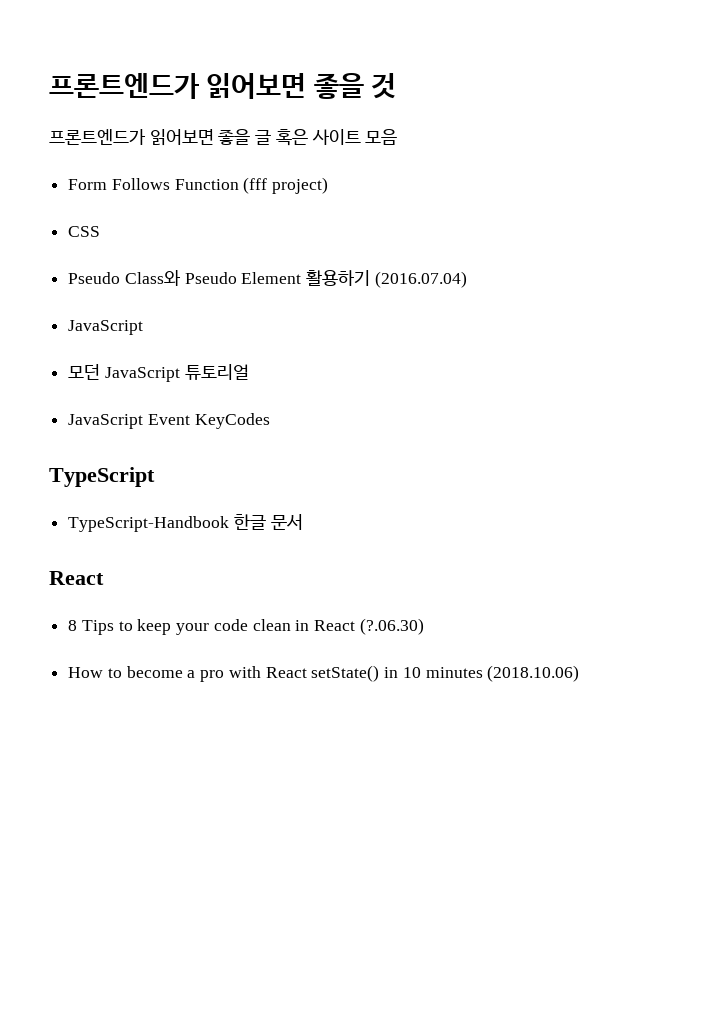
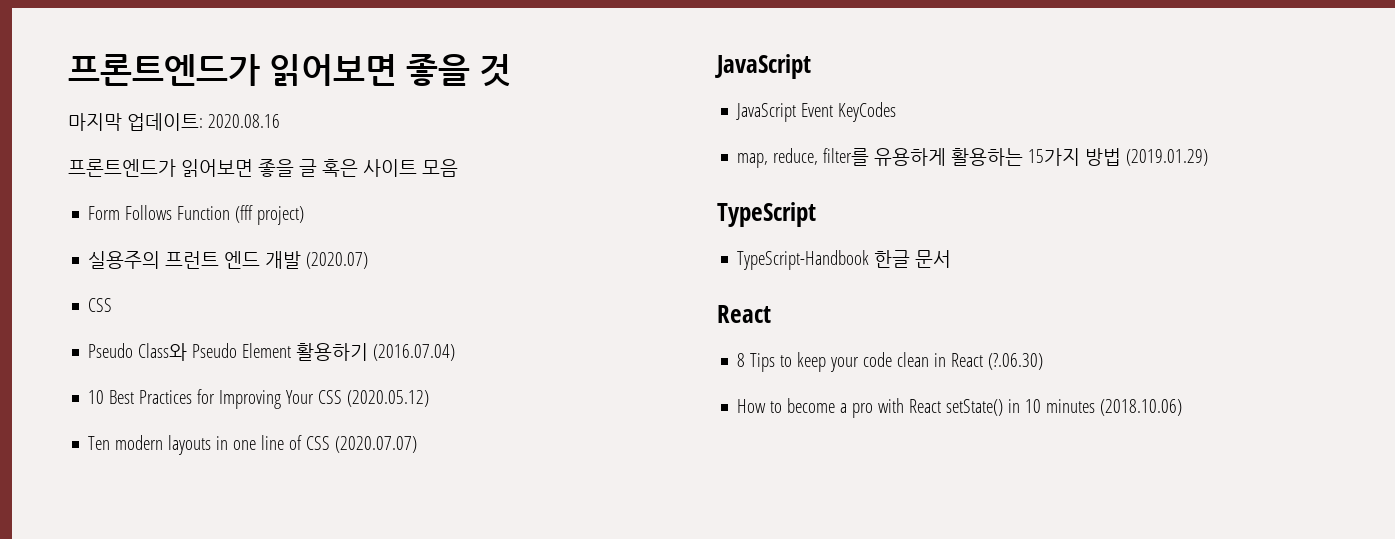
+ 마지막 업데이트: 2020.08.16
+ 실용주의 프런트 엔드 개발 (2020.07)
  Pseudo Class와 Pseudo Element 활용하기 (2016.07.04)
+ 10 Best Practices for Improving Your CSS (2020.05.12)
+ Ten modern layouts in one line of CSS (2020.07.07)
  JavaScript
- 모던 JavaScript 튜토리얼
  JavaScript Event KeyCodes
+ map, reduce, filter를 유용하게 활용하는 15가지 방법 (2019.01.29)

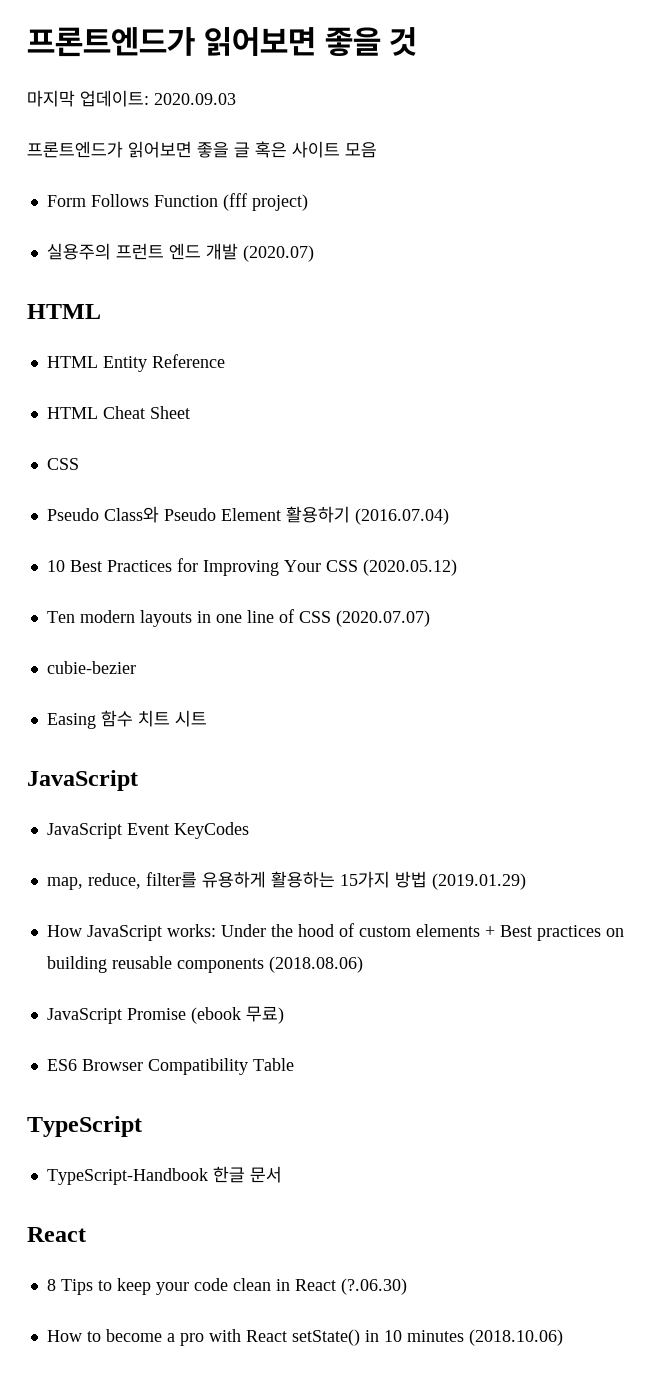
- 마지막 업데이트: 2020.08.16
+ 마지막 업데이트: 2020.09.03
  실용주의 프런트 엔드 개발 (2020.07)
+ HTML
+ HTML Entity Reference
+ HTML Cheat Sheet
+ cubie-bezier
+ Easing 함수 치트 시트
+ How JavaScript works: Under the hood of custom elements + Best practices on building reusable components (2018.08.06)
+ JavaScript Promise (ebook 무료)
+ ES6 Browser Compatibility Table

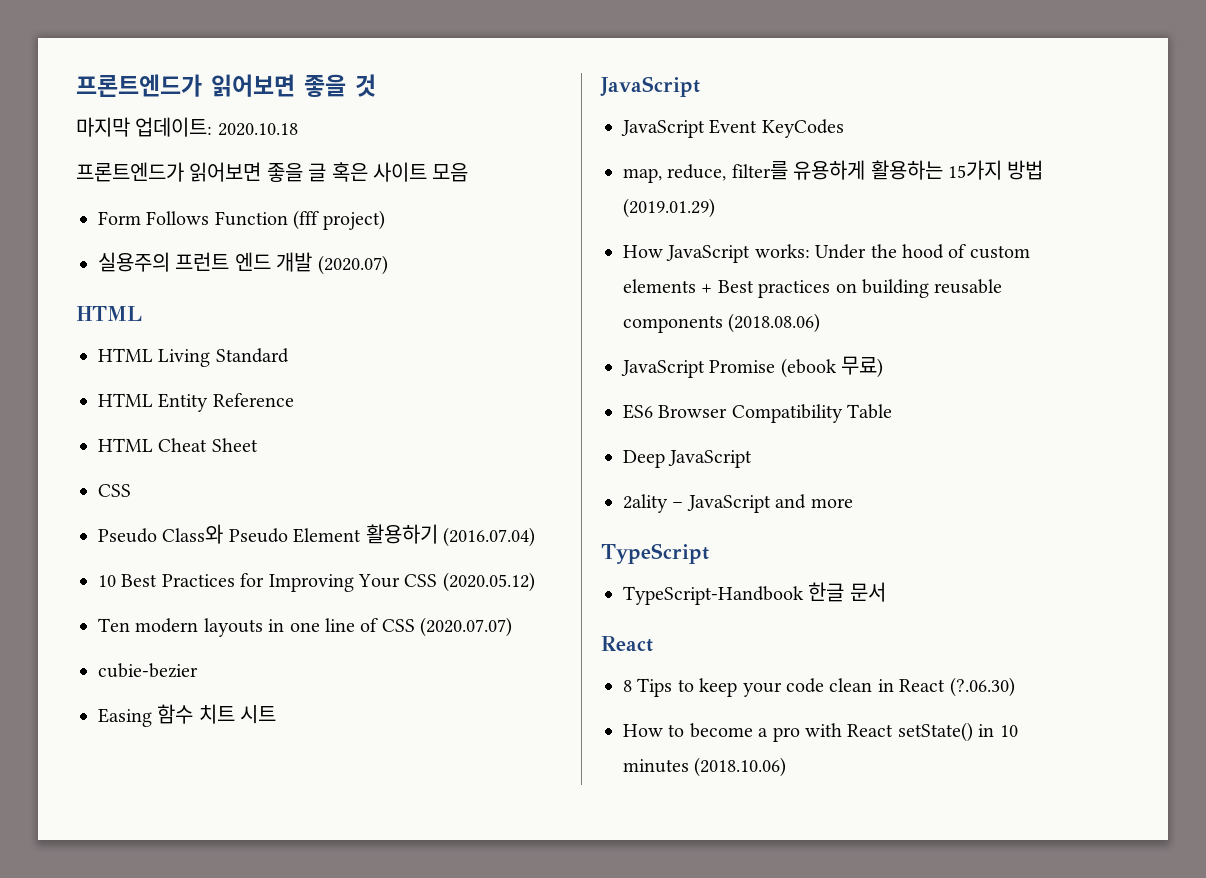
- 마지막 업데이트: 2020.09.03
+ 마지막 업데이트: 2020.10.18
+ HTML Living Standard
+ Deep JavaScript
+ 2ality – JavaScript and more

